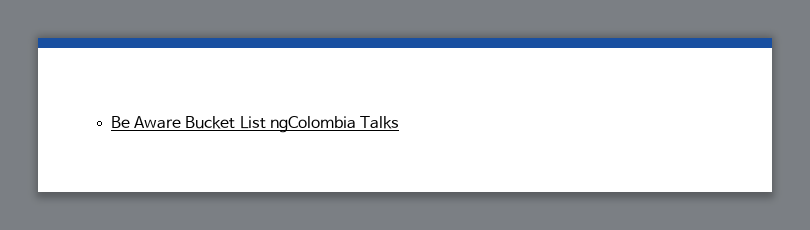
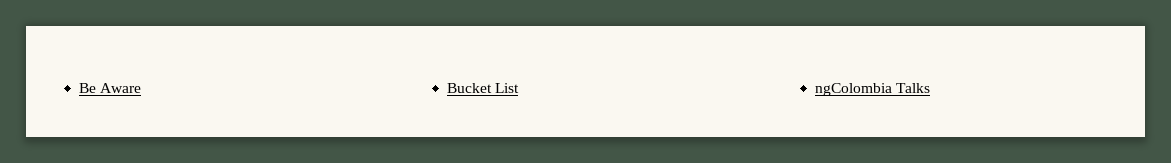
- Be Aware Bucket List ngColombia Talks
+ Be Aware
+ Bucket List
+ ngColombia Talks

